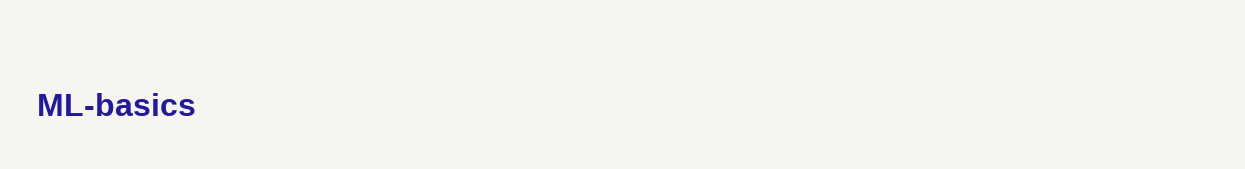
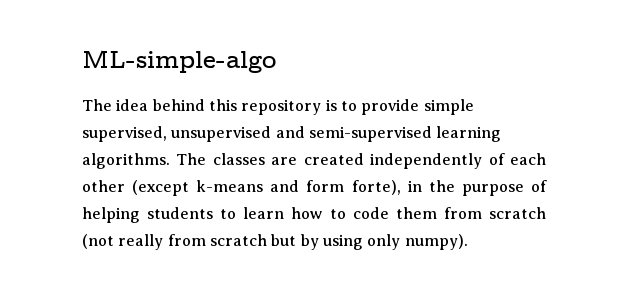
- ML-basics
+ ML-simple-algo
+ The idea behind this repository is to provide simple supervised, unsupervised and semi-supervised learning algorithms. The classes are created independently of each other (except k-means and form forte), in the purpose of helping students to learn how to code them from scratch (not really from scratch but by using only numpy).

